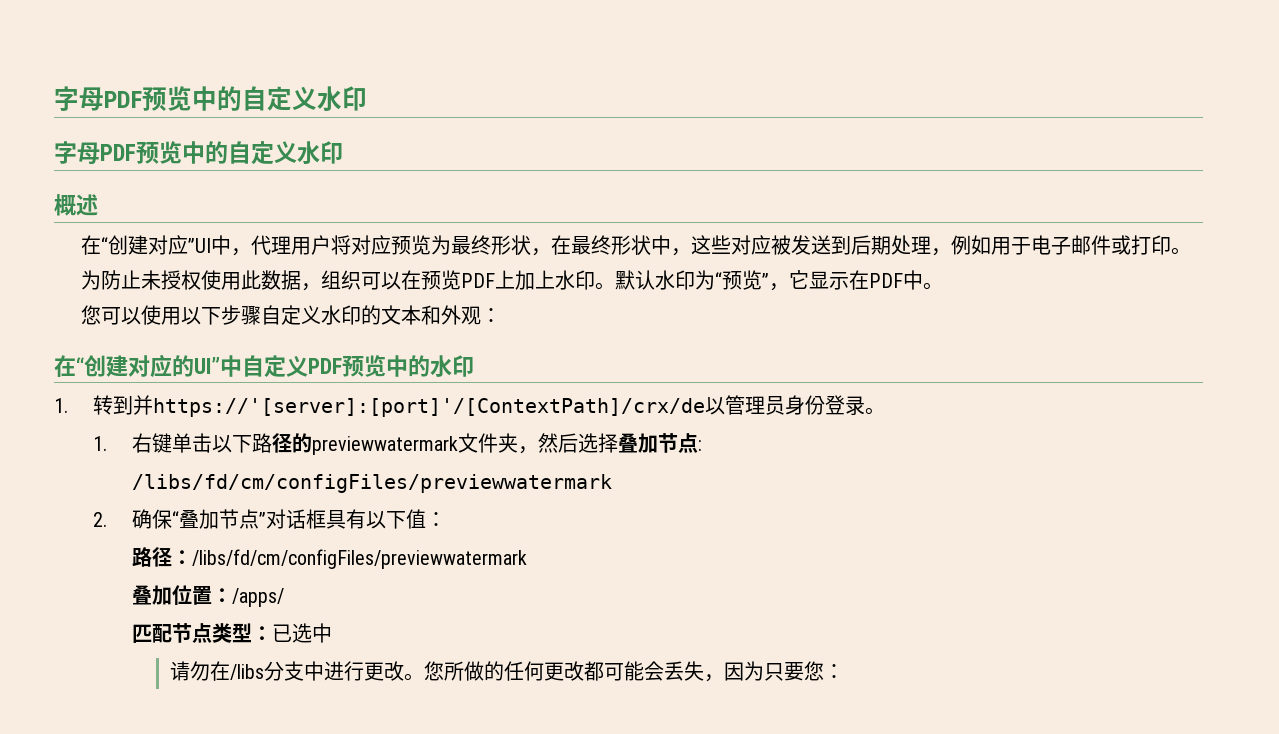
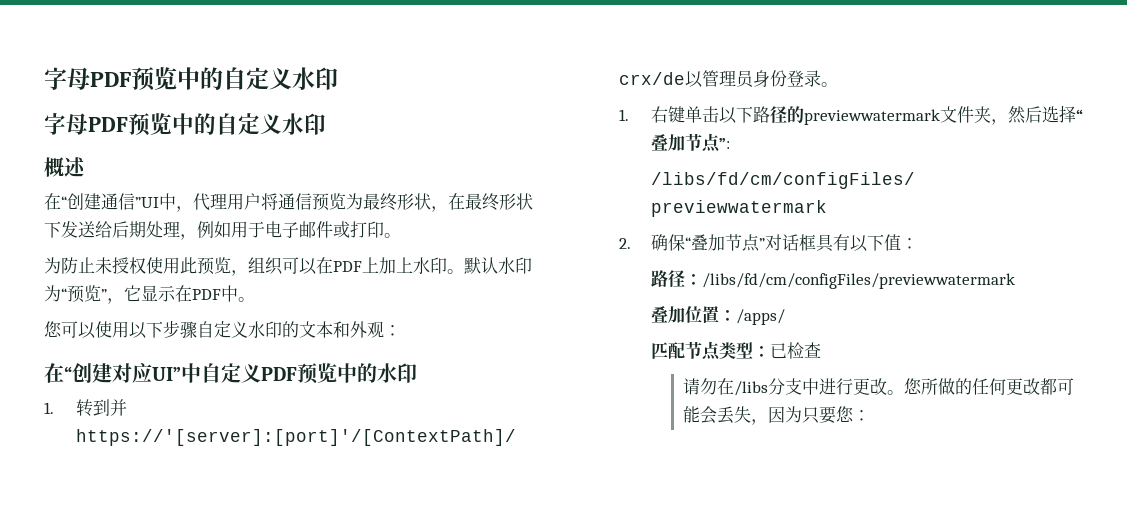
- 在“创建对应”UI中，代理用户将对应预览为最终形状，在最终形状中，这些对应被发送到后期处理，例如用于电子邮件或打印。
+ 在“创建通信”UI中，代理用户将通信预览为最终形状，在最终形状下发送给后期处理，例如用于电子邮件或打印。
- 为防止未授权使用此数据，组织可以在预览PDF上加上水印。
+ 为防止未授权使用此预览，组织可以在PDF上加上水印。
- 在“创建对应的UI”中自定义PDF预览中的水印
+ 在“创建对应UI”中自定义PDF预览中的水印
- 1.右键单击以下路径的previewwatermark文件夹，然后选择叠加节点:
+ 1.右键单击以下路径的previewwatermark文件夹，然后选择“叠加节点”:
- 匹配节点类型：已选中
+ 匹配节点类型：已检查

